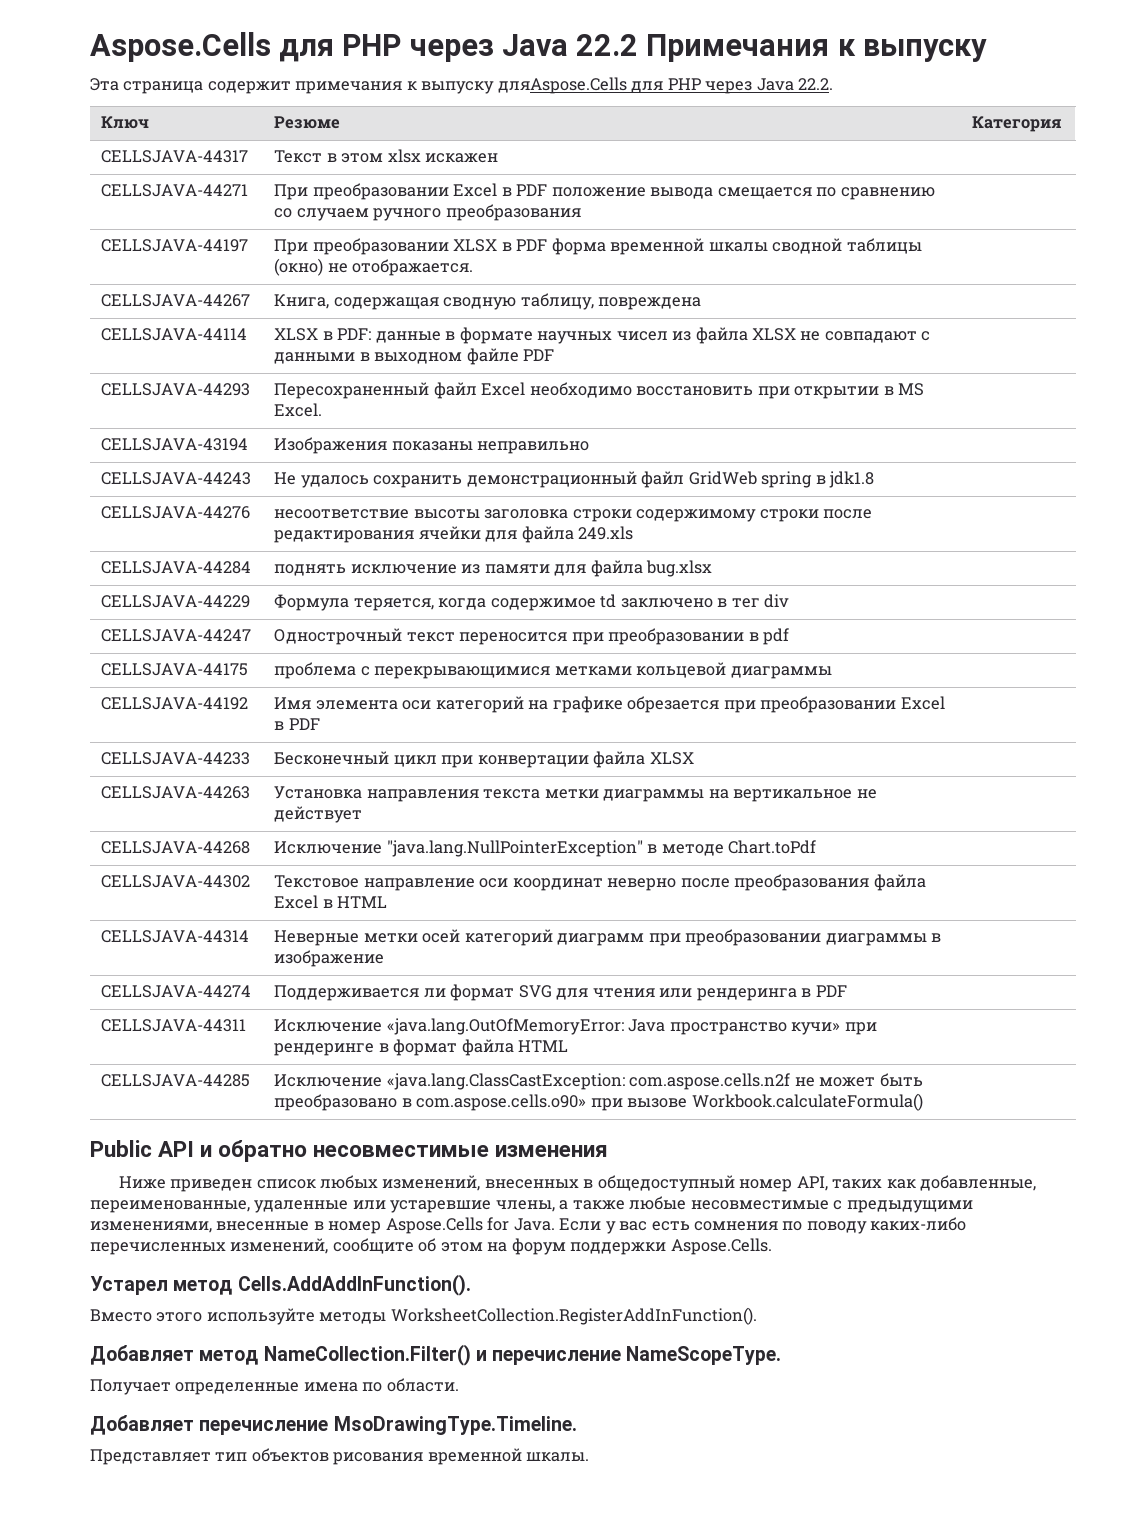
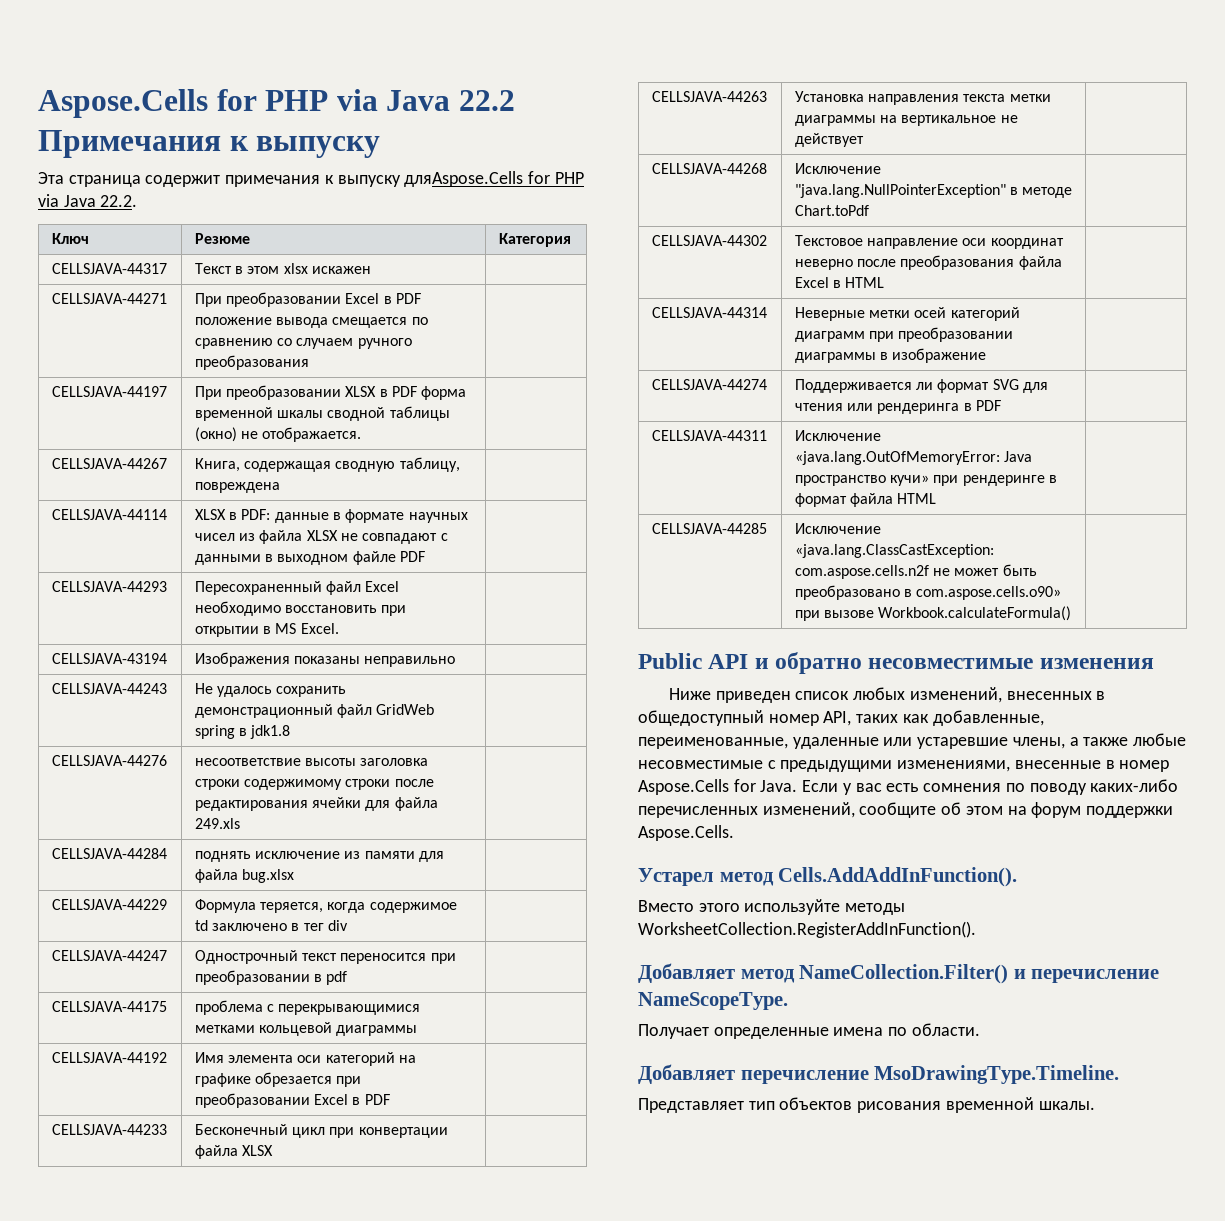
- Aspose.Cells для PHP через Java 22.2 Примечания к выпуску
+ Aspose.Cells for PHP via Java 22.2 Примечания к выпуску
- Эта страница содержит примечания к выпуску дляAspose.Cells для PHP через Java 22.2.
+ Эта страница содержит примечания к выпуску дляAspose.Cells for PHP via Java 22.2.

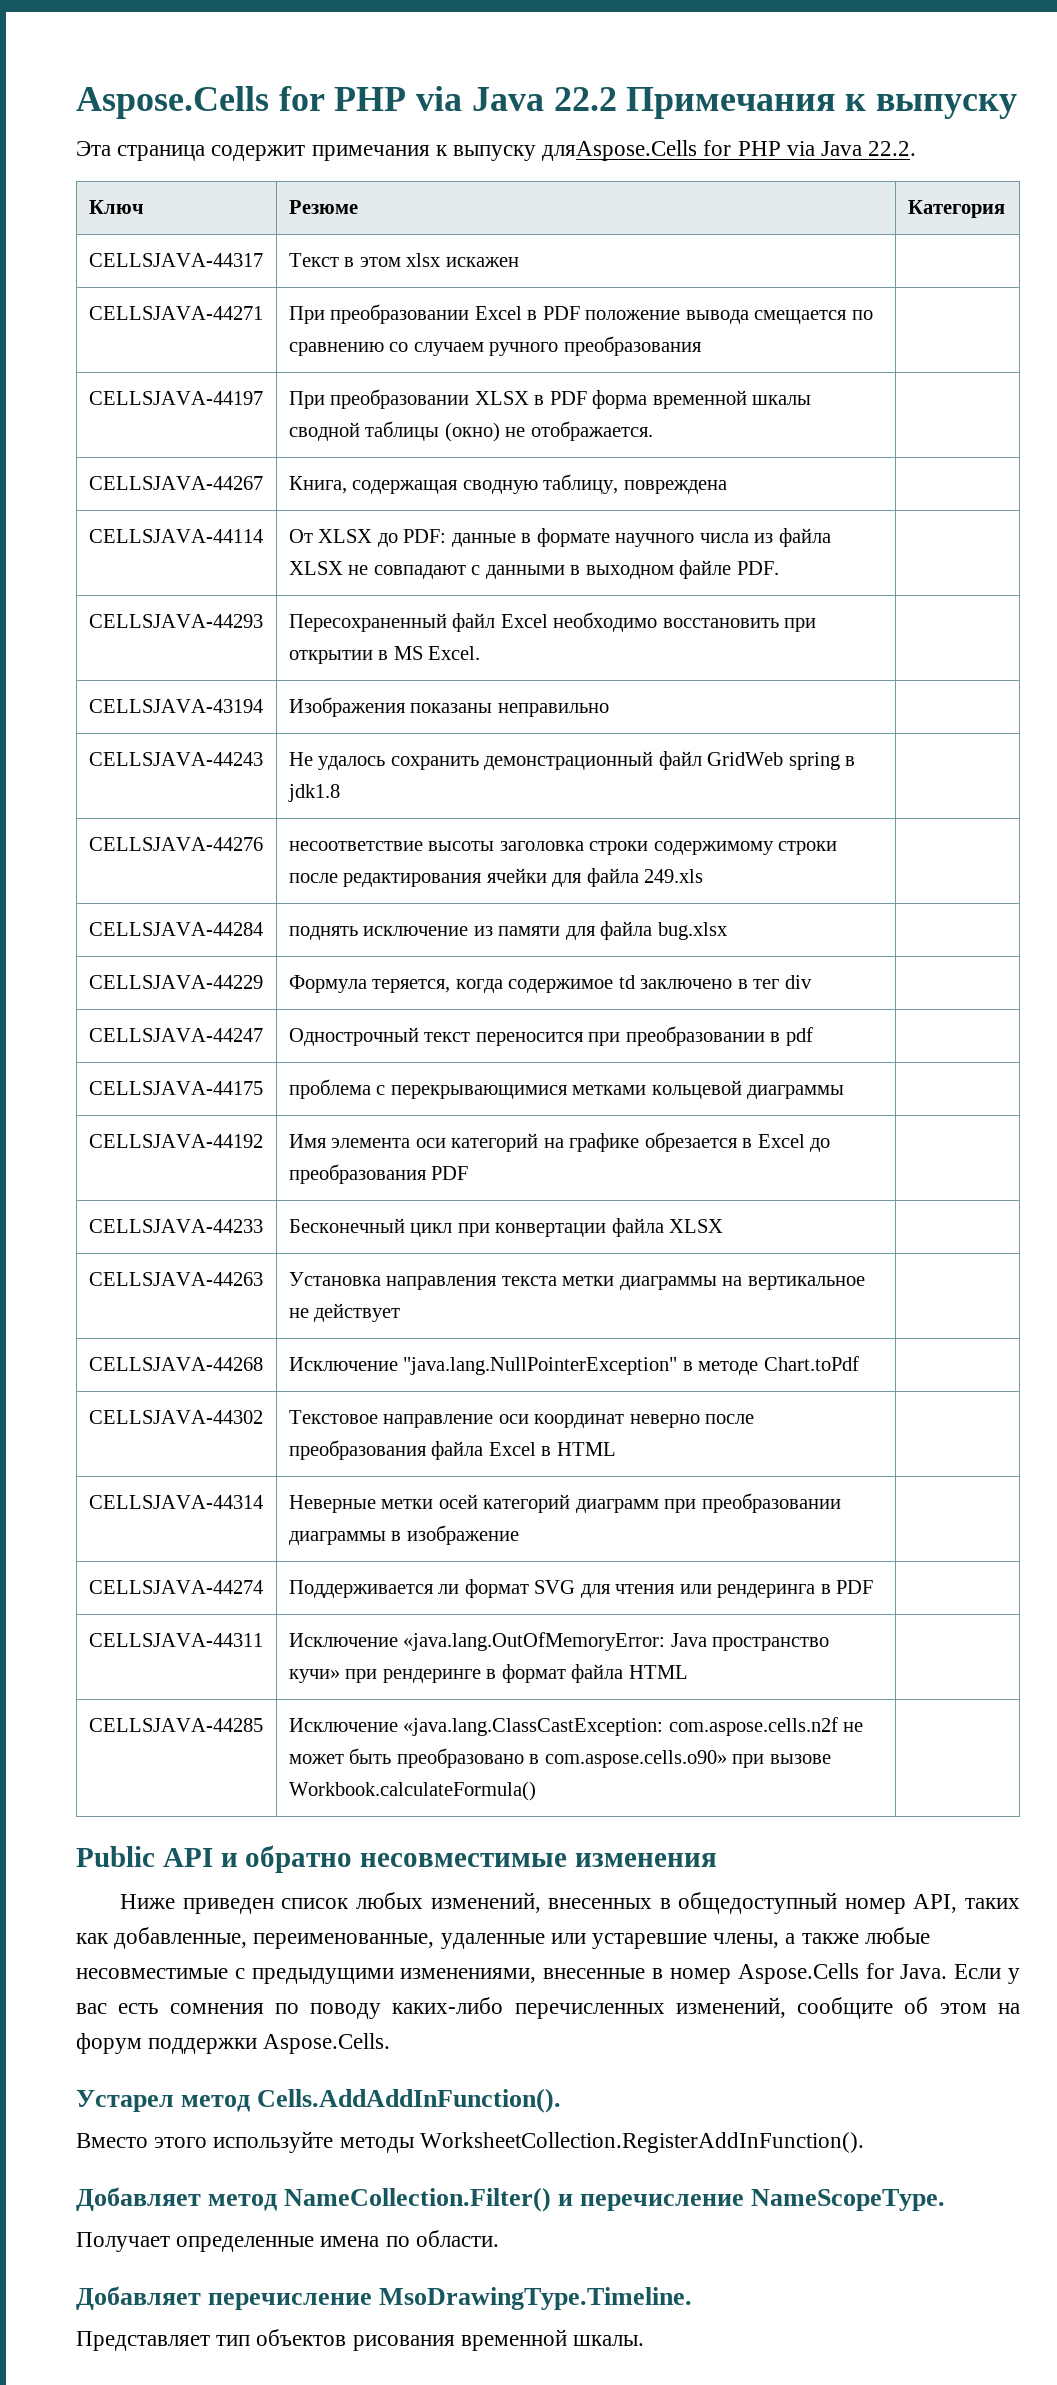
- CELLSJAVA-44114 | XLSX в PDF: данные в формате научных чисел из файла XLSX не совпадают с данными в выходном файле PDF |
+ CELLSJAVA-44114 | От XLSX до PDF: данные в формате научного числа из файла XLSX не совпадают с данными в выходном файле PDF. |
- CELLSJAVA-44192 | Имя элемента оси категорий на графике обрезается при преобразовании Excel в PDF |
+ CELLSJAVA-44192 | Имя элемента оси категорий на графике обрезается в Excel до преобразования PDF |

